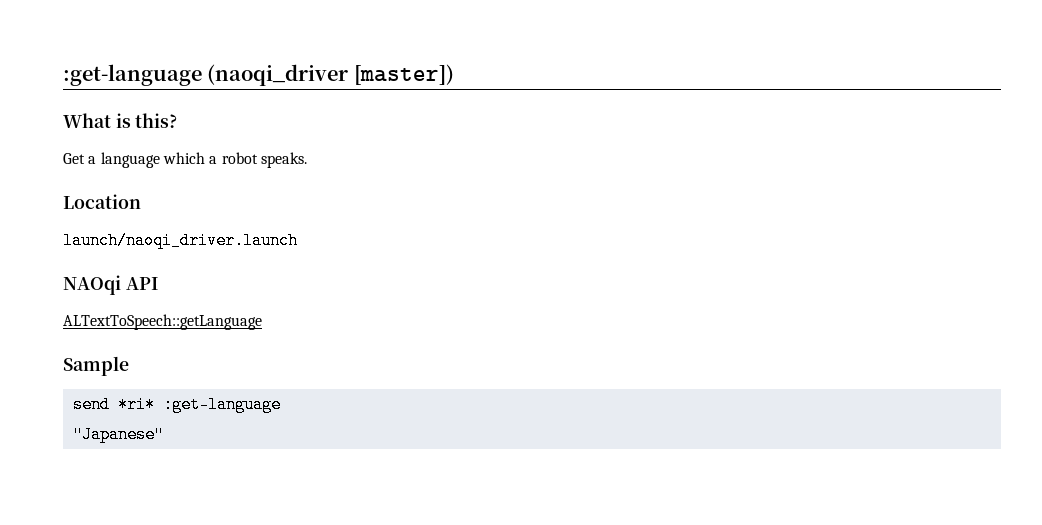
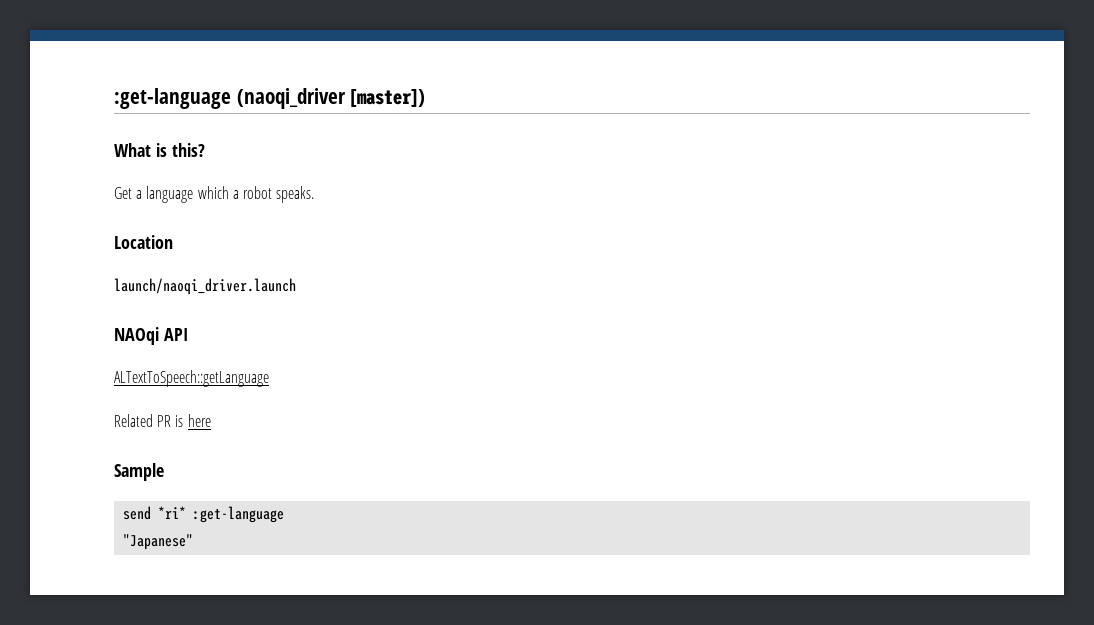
+ Related PR is here

